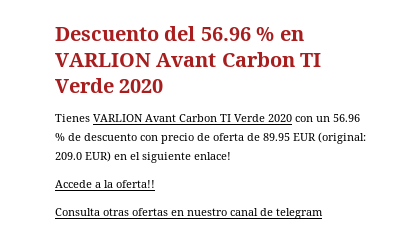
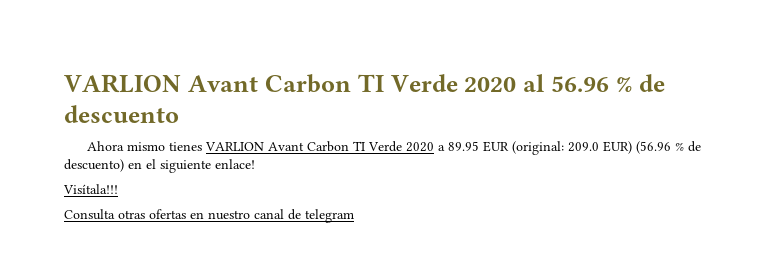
- Descuento del 56.96 % en VARLION Avant Carbon TI Verde 2020
- Tienes VARLION Avant Carbon TI Verde 2020 con un 56.96 % de descuento con precio de oferta de 89.95 EUR (original: 209.0 EUR) en el siguiente enlace!
+ VARLION Avant Carbon TI Verde 2020 al 56.96 % de descuento
+ Ahora mismo tienes VARLION Avant Carbon TI Verde 2020 a 89.95 EUR (original: 209.0 EUR) (56.96 % de descuento) en el siguiente enlace!
- Accede a la oferta!!
+ Visítala!!!

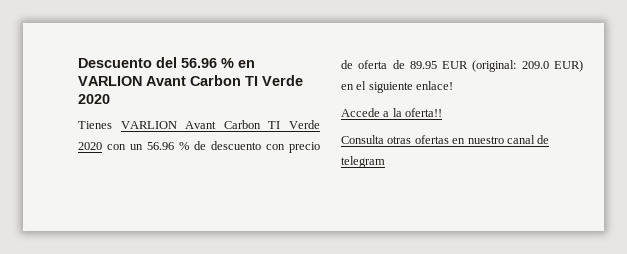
- VARLION Avant Carbon TI Verde 2020 al 56.96 % de descuento
- Ahora mismo tienes VARLION Avant Carbon TI Verde 2020 a 89.95 EUR (original: 209.0 EUR) (56.96 % de descuento) en el siguiente enlace!
+ Descuento del 56.96 % en VARLION Avant Carbon TI Verde 2020
+ Tienes VARLION Avant Carbon TI Verde 2020 con un 56.96 % de descuento con precio de oferta de 89.95 EUR (original: 209.0 EUR) en el siguiente enlace!
- Visítala!!!
+ Accede a la oferta!!

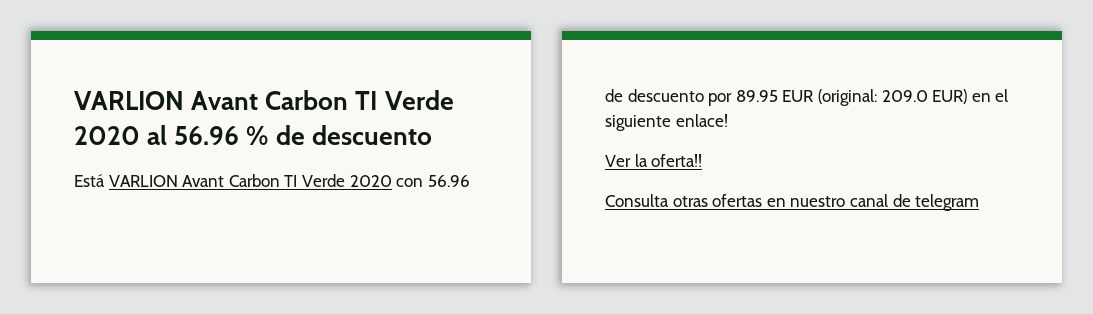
- Descuento del 56.96 % en VARLION Avant Carbon TI Verde 2020
- Tienes VARLION Avant Carbon TI Verde 2020 con un 56.96 % de descuento con precio de oferta de 89.95 EUR (original: 209.0 EUR) en el siguiente enlace!
+ VARLION Avant Carbon TI Verde 2020 al 56.96 % de descuento
+ Está VARLION Avant Carbon TI Verde 2020 con 56.96 de descuento por 89.95 EUR (original: 209.0 EUR) en el siguiente enlace!
- Accede a la oferta!!
+ Ver la oferta!!

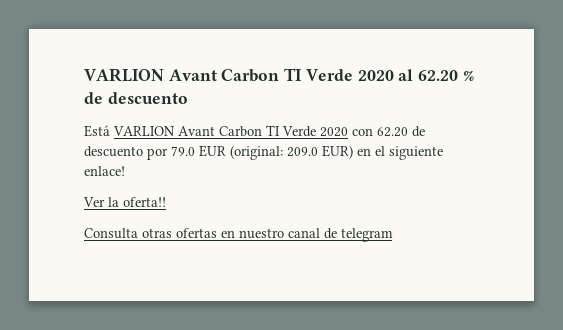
- VARLION Avant Carbon TI Verde 2020 al 56.96 % de descuento
+ VARLION Avant Carbon TI Verde 2020 al 62.20 % de descuento
- Está VARLION Avant Carbon TI Verde 2020 con 56.96 de descuento por 89.95 EUR (original: 209.0 EUR) en el siguiente enlace!
+ Está VARLION Avant Carbon TI Verde 2020 con 62.20 de descuento por 79.0 EUR (original: 209.0 EUR) en el siguiente enlace!

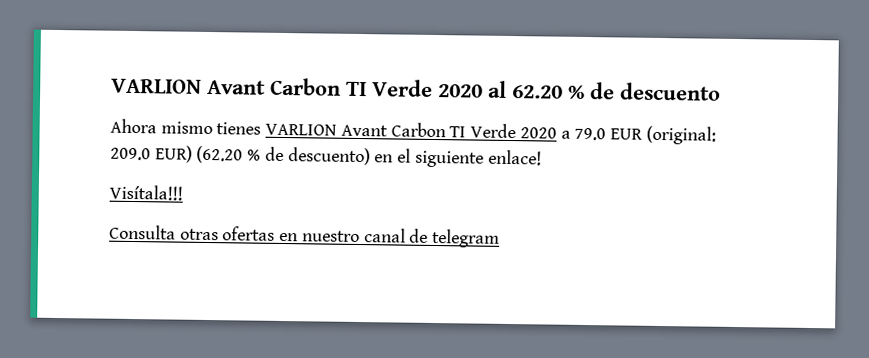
- Está VARLION Avant Carbon TI Verde 2020 con 62.20 de descuento por 79.0 EUR (original: 209.0 EUR) en el siguiente enlace!
+ Ahora mismo tienes VARLION Avant Carbon TI Verde 2020 a 79.0 EUR (original: 209.0 EUR) (62.20 % de descuento) en el siguiente enlace!
- Ver la oferta!!
+ Visítala!!!

